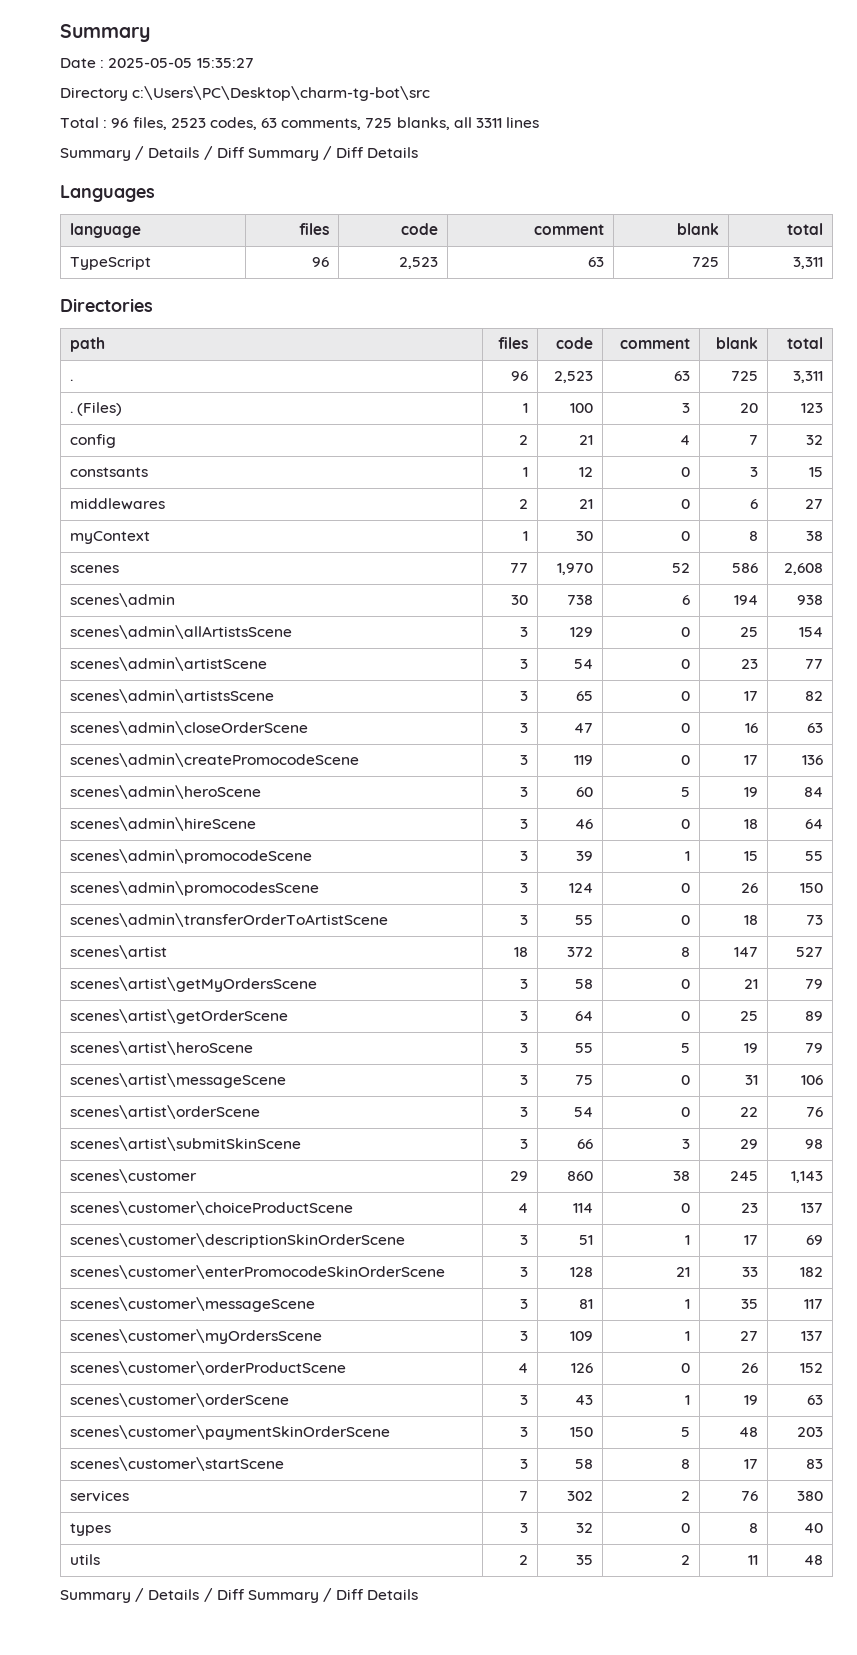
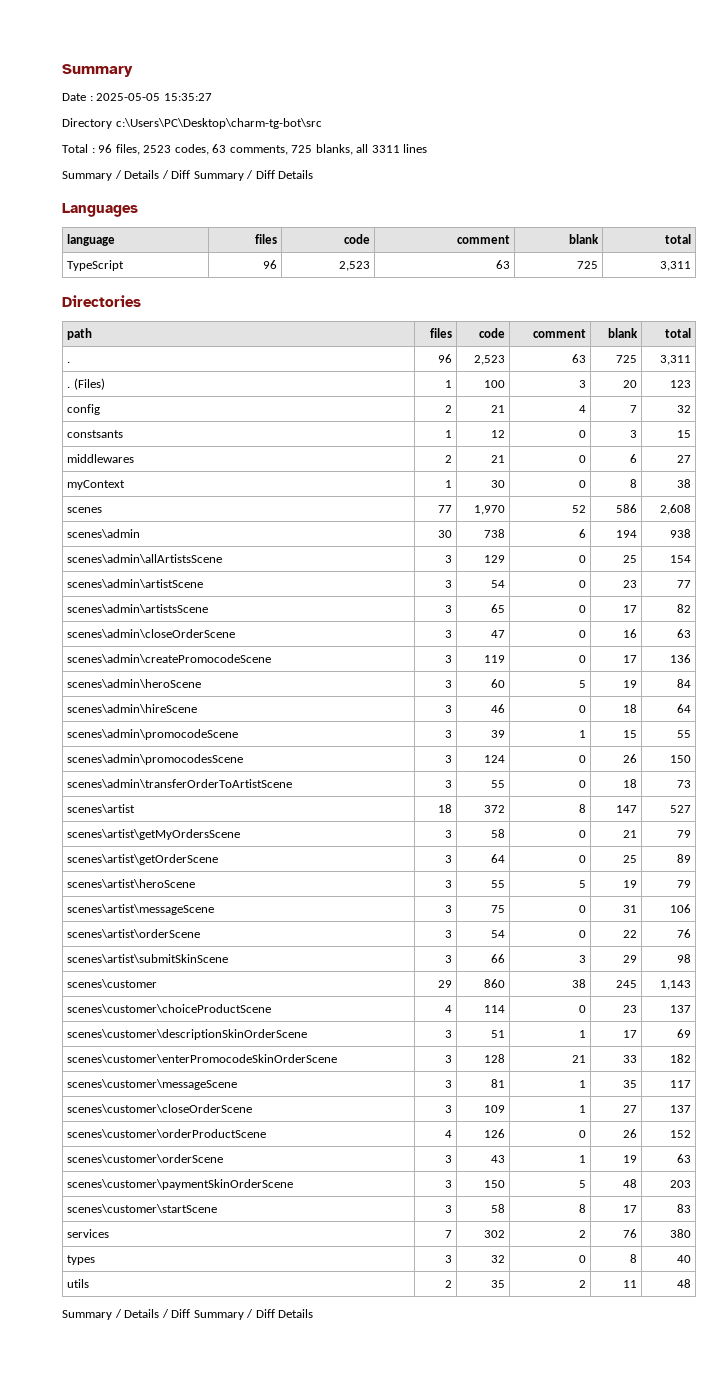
- scenes\customer\myOrdersScene | 3 | 109 | 1 | 27 | 137
+ scenes\customer\closeOrderScene | 3 | 109 | 1 | 27 | 137

